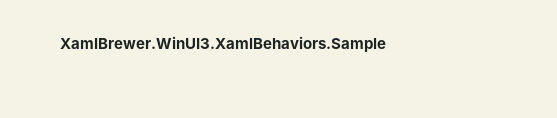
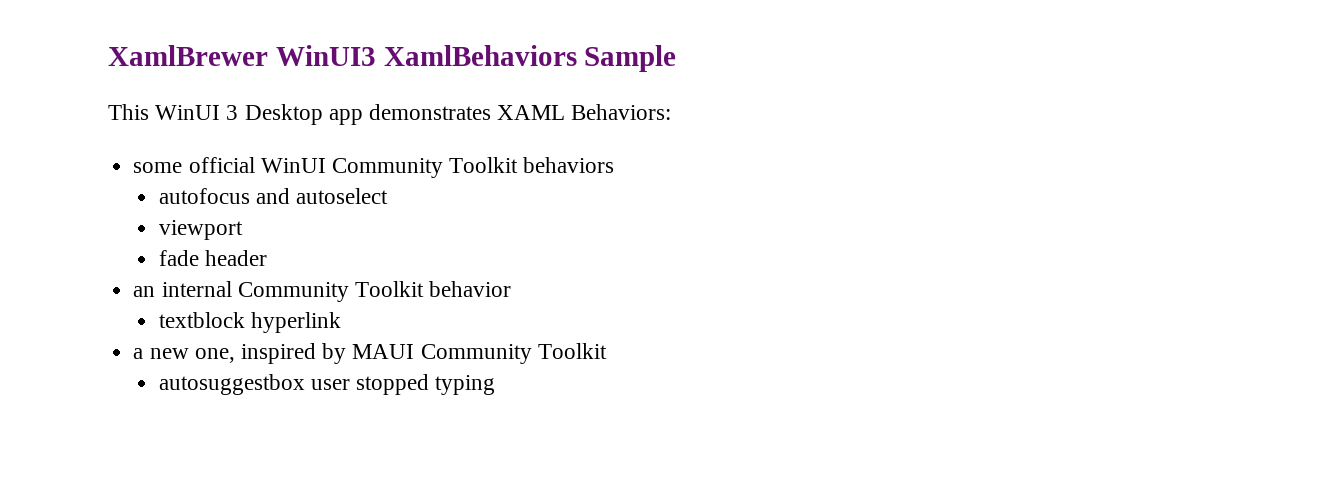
- XamlBrewer.WinUI3.XamlBehaviors.Sample
+ XamlBrewer WinUI3 XamlBehaviors Sample
+ This WinUI 3 Desktop app demonstrates XAML Behaviors:
+ some official WinUI Community Toolkit behaviors
+ autofocus and autoselect
+ viewport
+ fade header
+ an internal Community Toolkit behavior
+ textblock hyperlink
+ a new one, inspired by MAUI Community Toolkit
+ autosuggestbox user stopped typing

